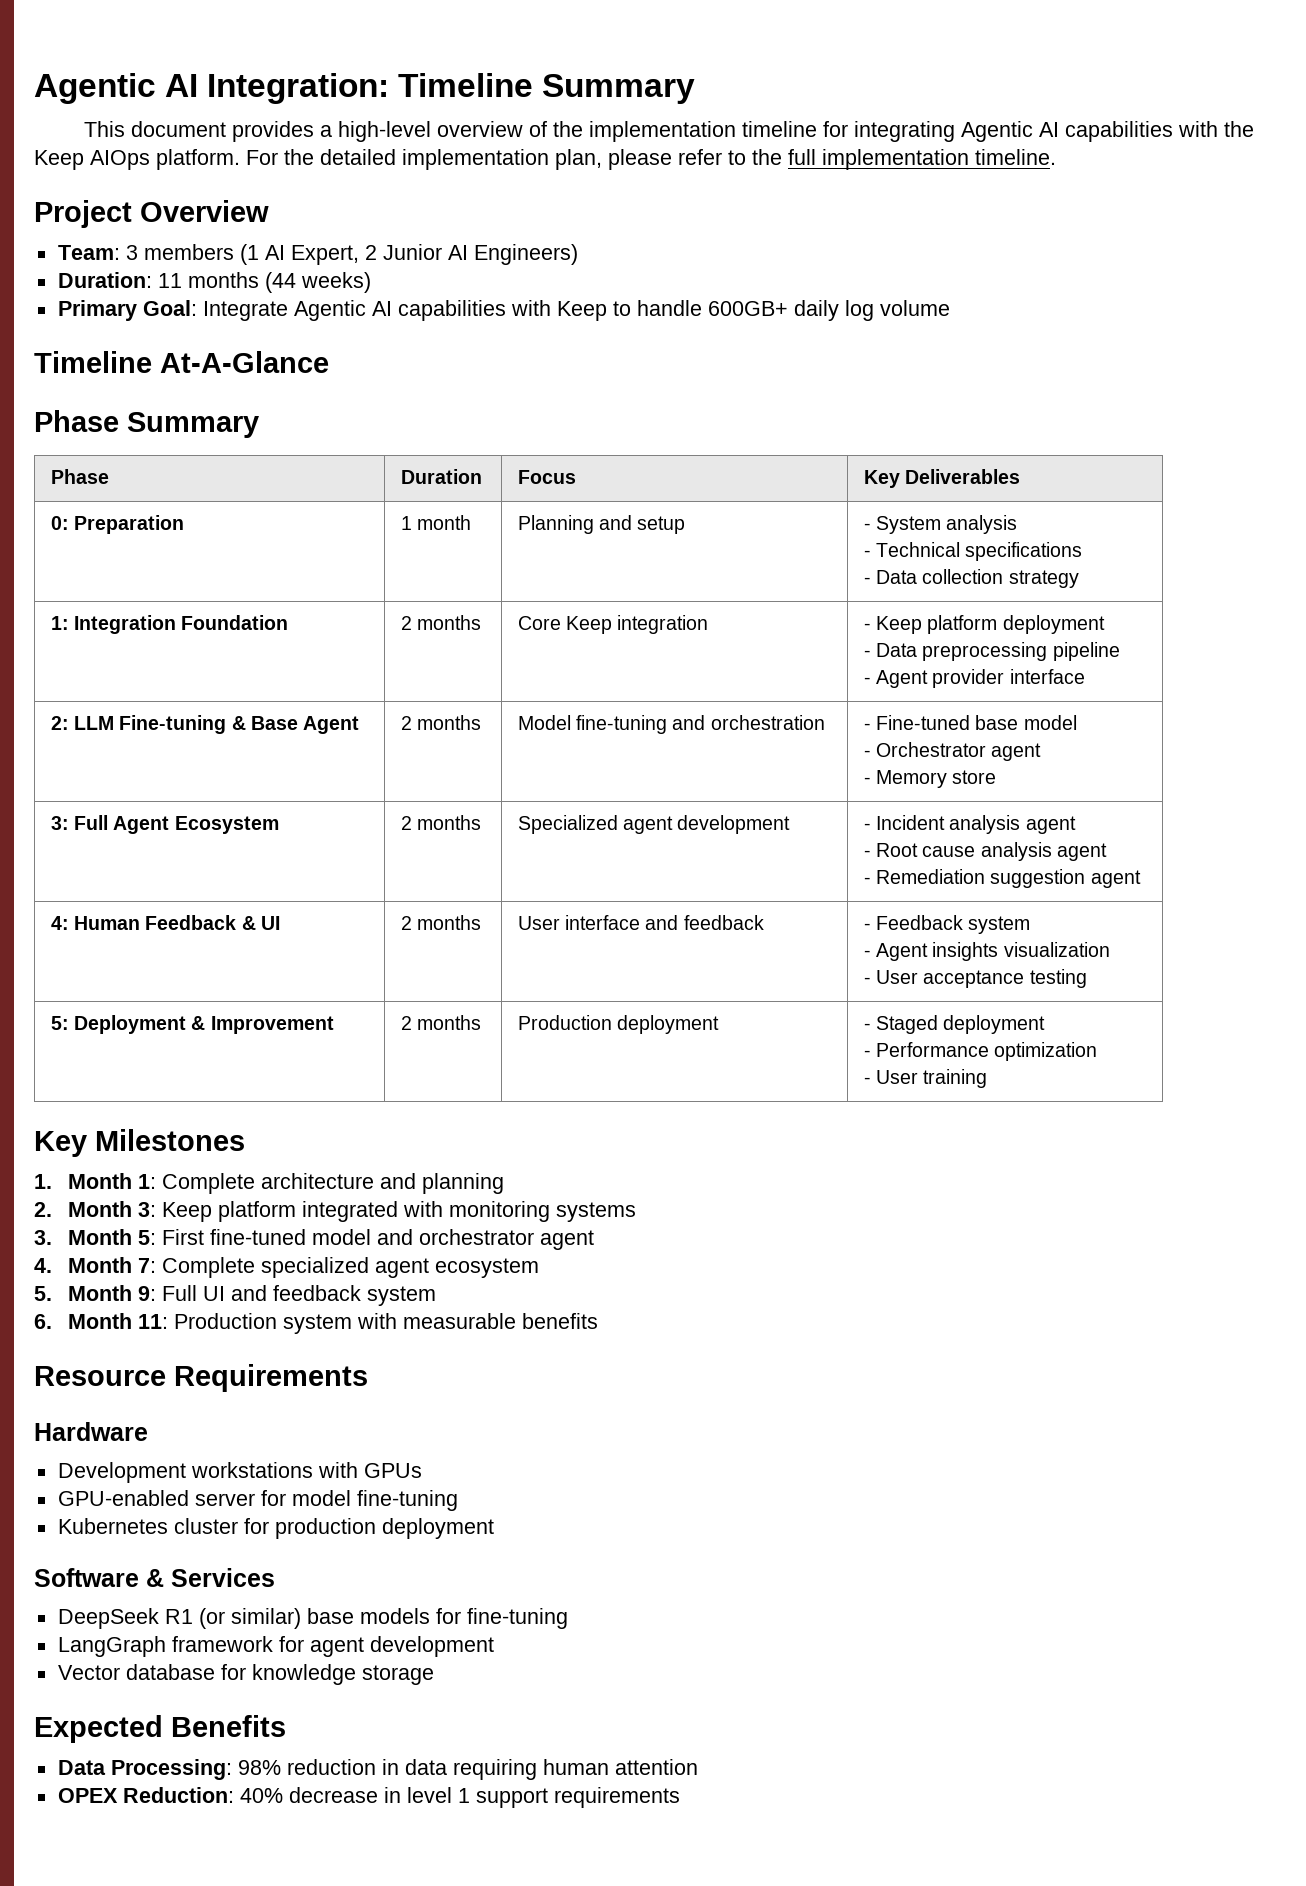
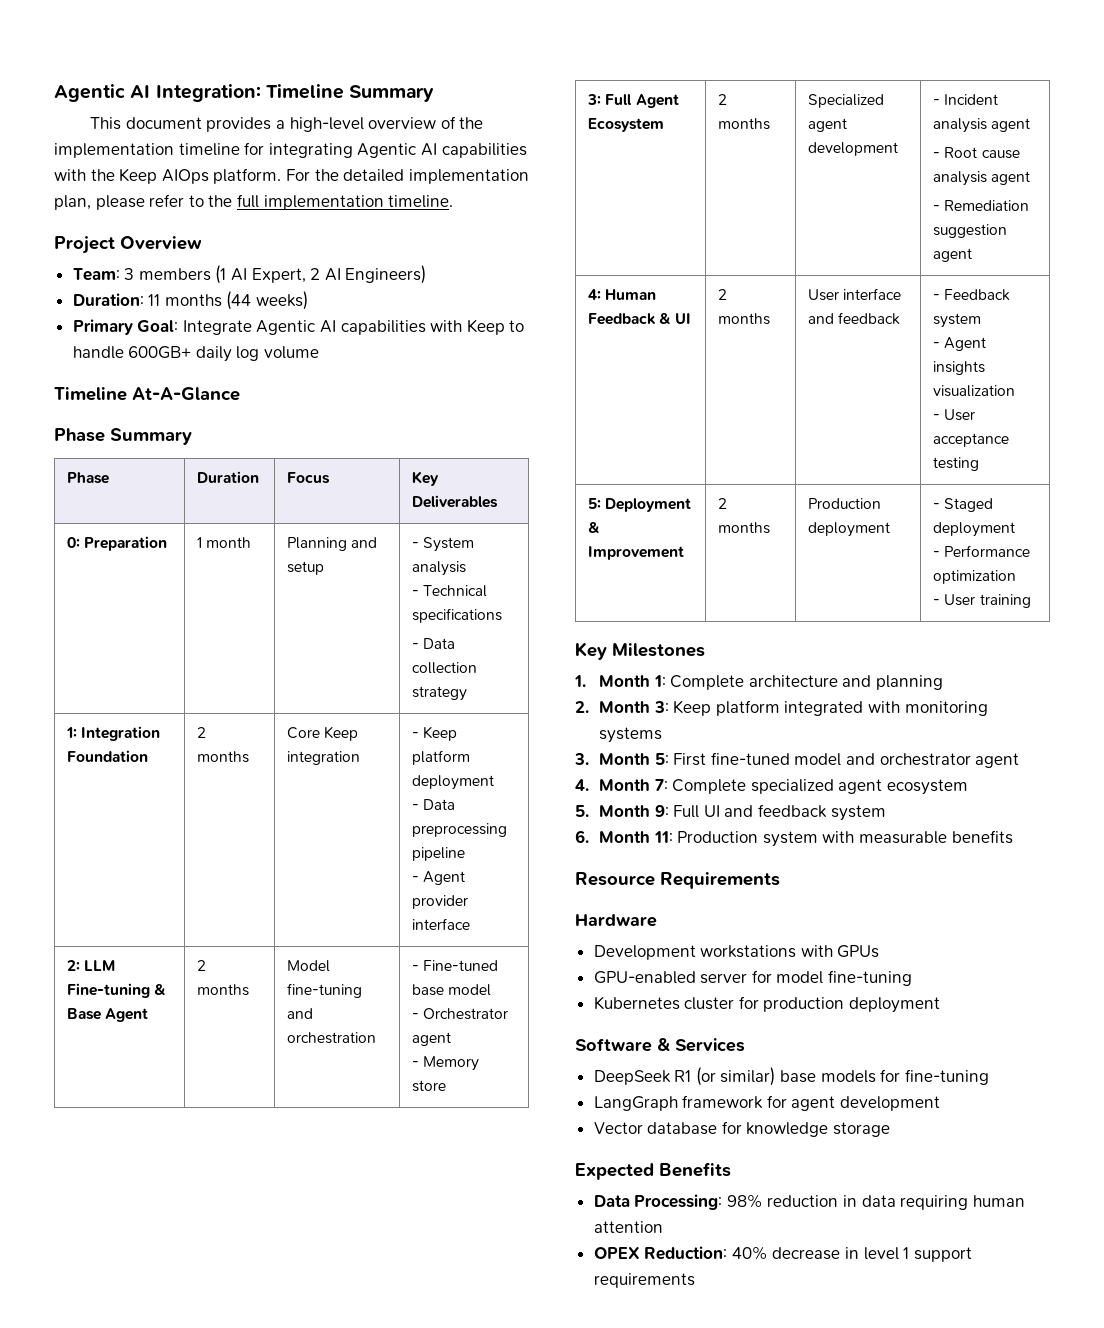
- Team: 3 members (1 AI Expert, 2 Junior AI Engineers)
+ Team: 3 members (1 AI Expert, 2 AI Engineers)

